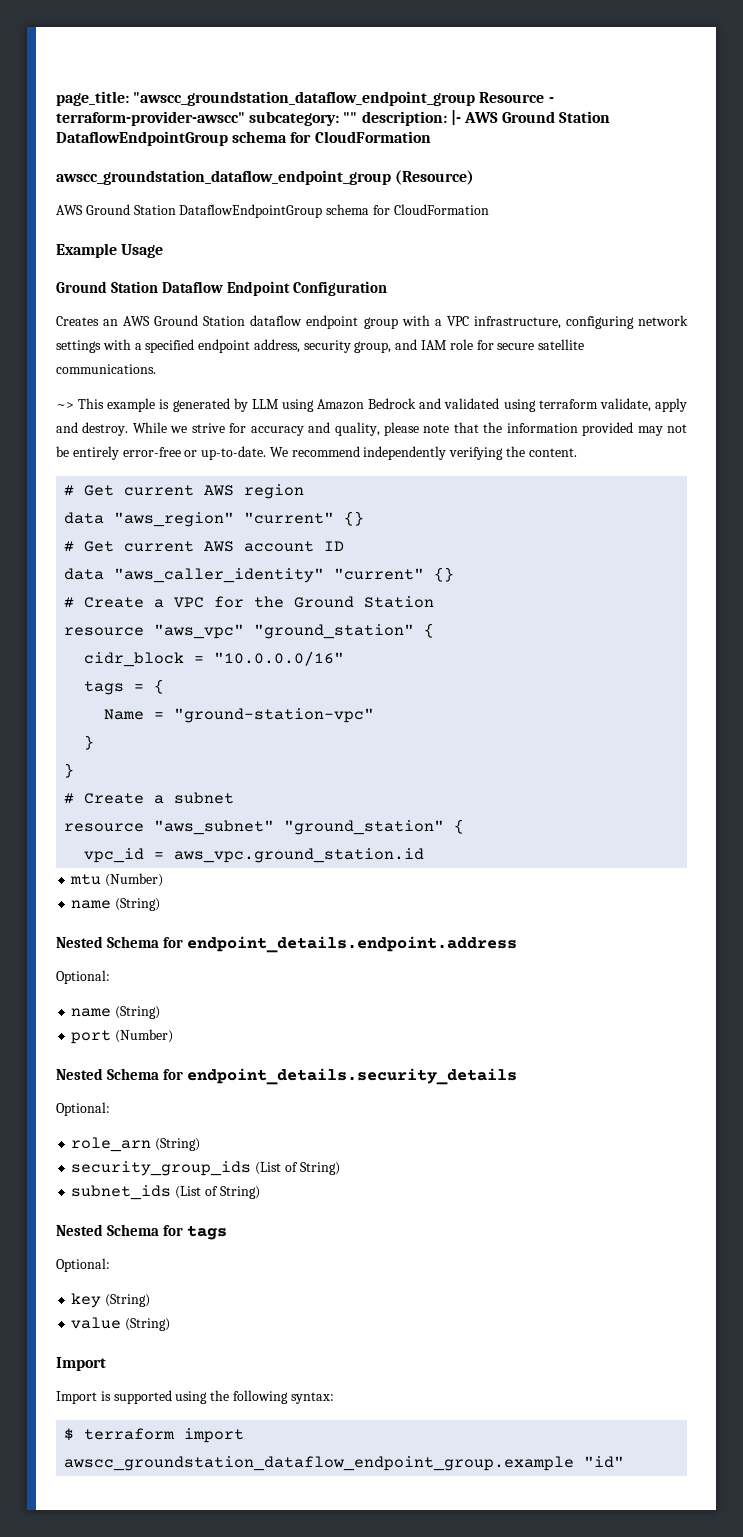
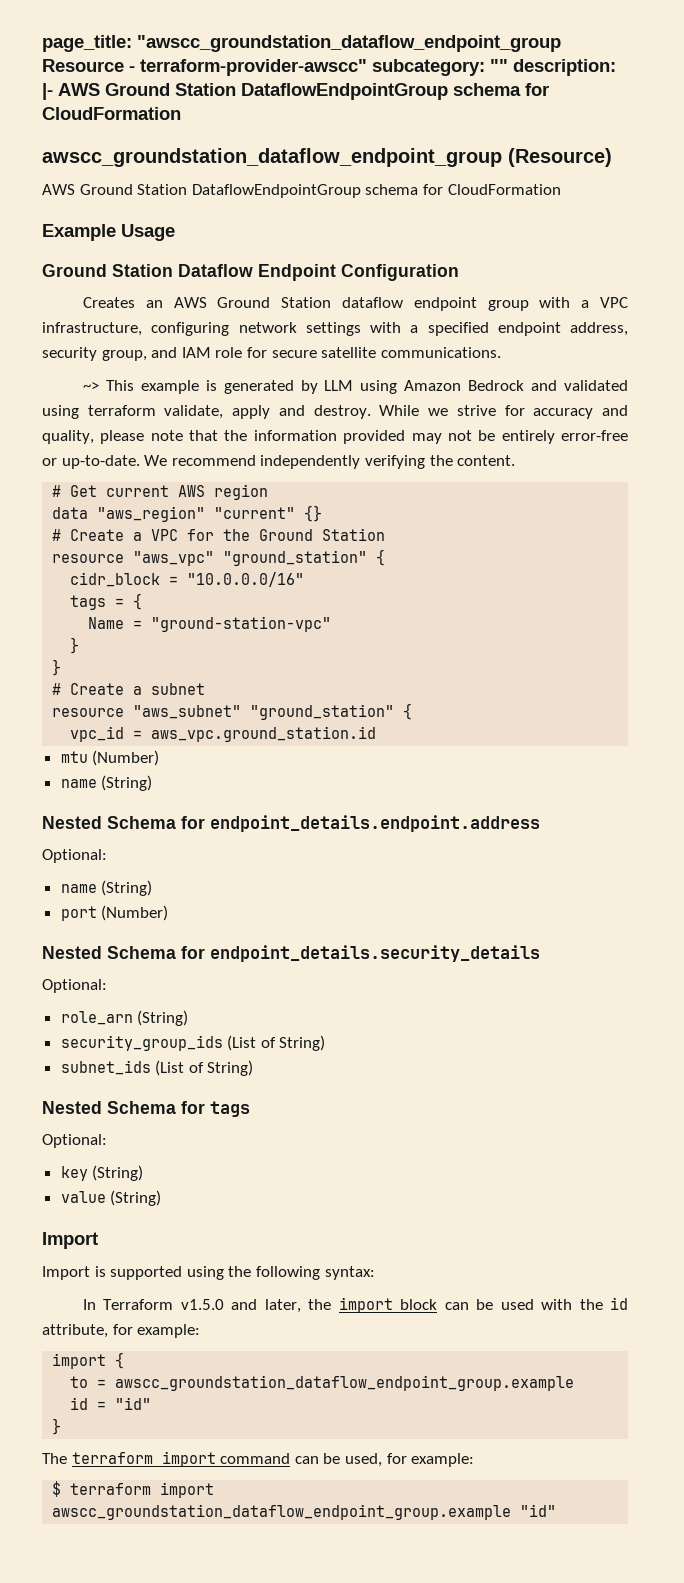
- # Get current AWS account ID
- data "aws_caller_identity" "current" {}
+ In Terraform v1.5.0 and later, the import block can be used with the id attribute, for example:
+ import {
+ to = awscc_groundstation_dataflow_endpoint_group.example
+ id = "id"
+ }
+ The terraform import command can be used, for example:

